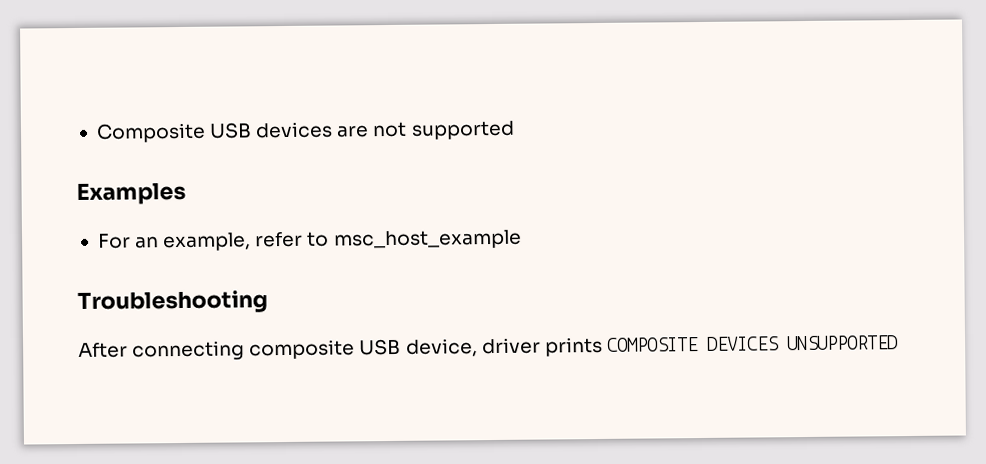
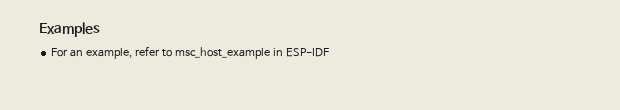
- Composite USB devices are not supported
- For an example, refer to msc_host_example
- Troubleshooting
- After connecting composite USB device, driver prints COMPOSITE DEVICES UNSUPPORTED
+ For an example, refer to msc_host_example in ESP-IDF

